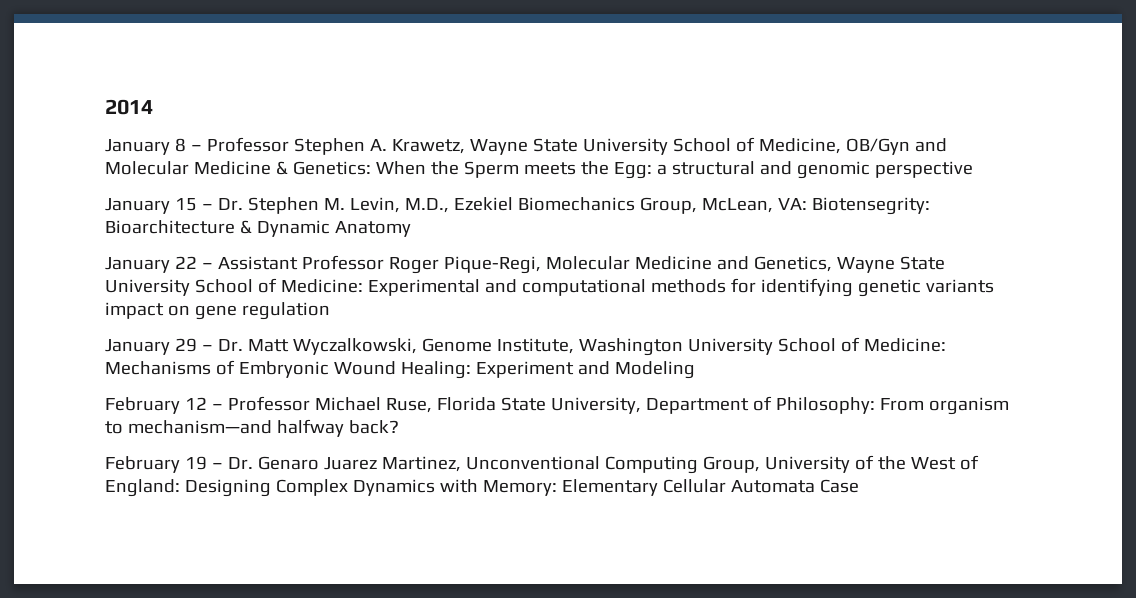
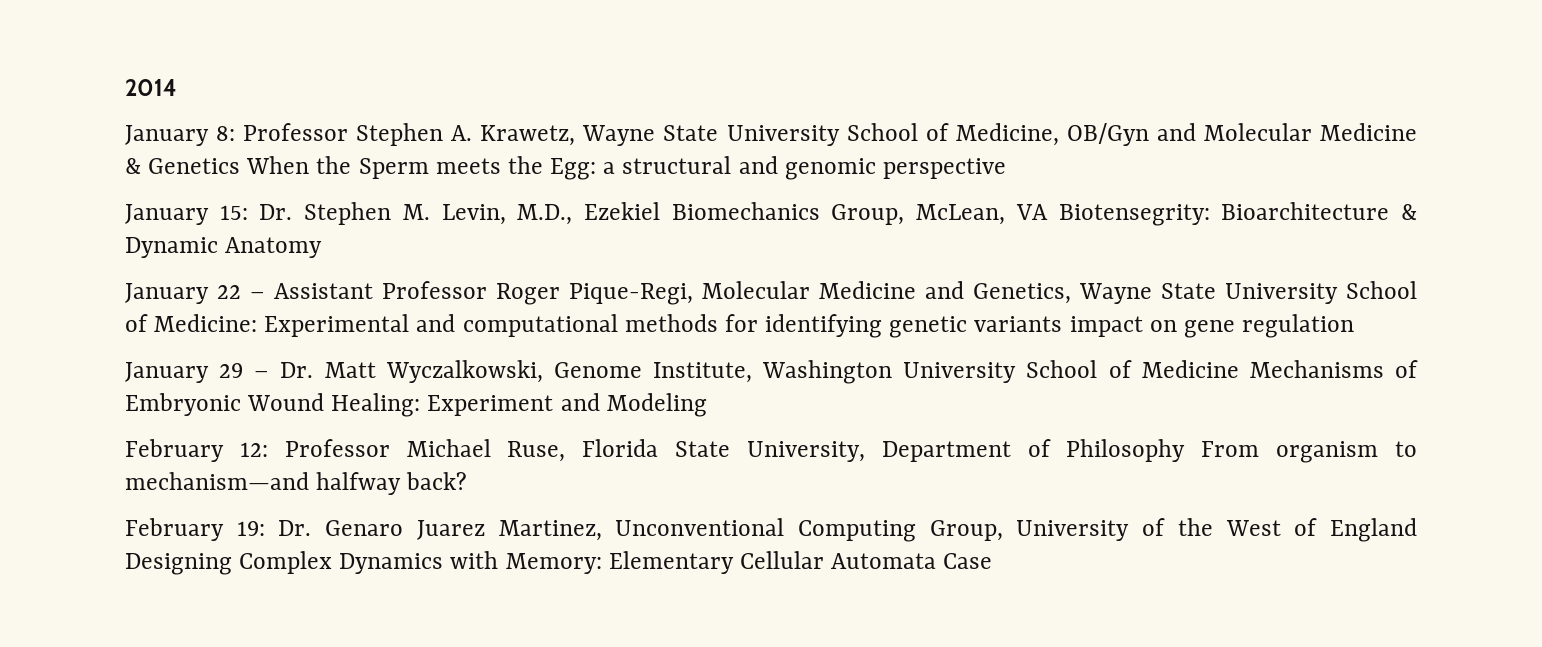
- January 8 – Professor Stephen A. Krawetz, Wayne State University School of Medicine, OB/Gyn and Molecular Medicine & Genetics: When the Sperm meets the Egg: a structural and genomic perspective
+ January 8: Professor Stephen A. Krawetz, Wayne State University School of Medicine, OB/Gyn and Molecular Medicine & Genetics When the Sperm meets the Egg: a structural and genomic perspective
- January 15 – Dr. Stephen M. Levin, M.D., Ezekiel Biomechanics Group, McLean, VA: Biotensegrity: Bioarchitecture & Dynamic Anatomy
+ January 15: Dr. Stephen M. Levin, M.D., Ezekiel Biomechanics Group, McLean, VA Biotensegrity: Bioarchitecture & Dynamic Anatomy
- January 29 – Dr. Matt Wyczalkowski, Genome Institute, Washington University School of Medicine: Mechanisms of Embryonic Wound Healing: Experiment and Modeling
+ January 29 – Dr. Matt Wyczalkowski, Genome Institute, Washington University School of Medicine Mechanisms of Embryonic Wound Healing: Experiment and Modeling
- February 12 – Professor Michael Ruse, Florida State University, Department of Philosophy: From organism to mechanism—and halfway back?
+ February 12: Professor Michael Ruse, Florida State University, Department of Philosophy From organism to mechanism—and halfway back?
- February 19 – Dr. Genaro Juarez Martinez, Unconventional Computing Group, University of the West of England: Designing Complex Dynamics with Memory: Elementary Cellular Automata Case
+ February 19: Dr. Genaro Juarez Martinez, Unconventional Computing Group, University of the West of England Designing Complex Dynamics with Memory: Elementary Cellular Automata Case

